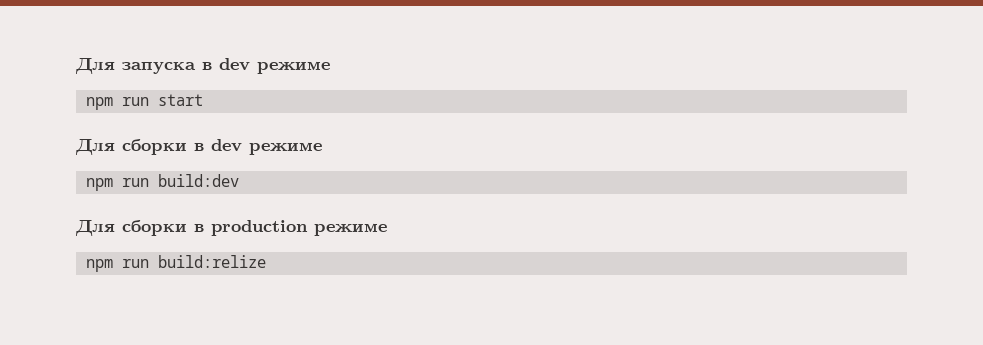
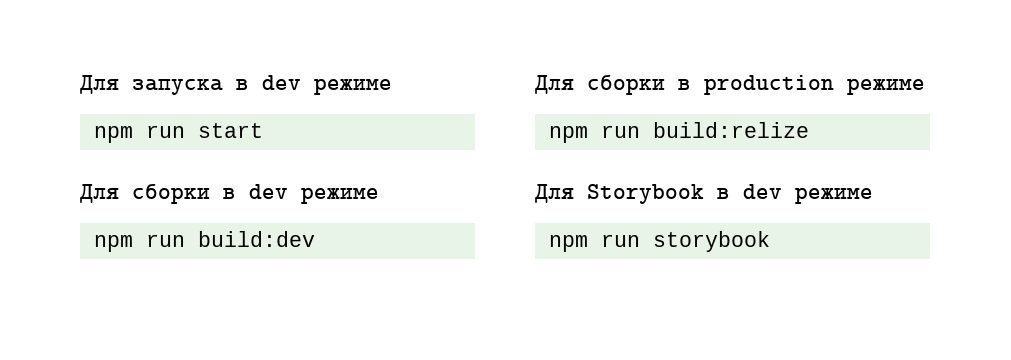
+ Для Storybook в dev режиме
+ npm run storybook

